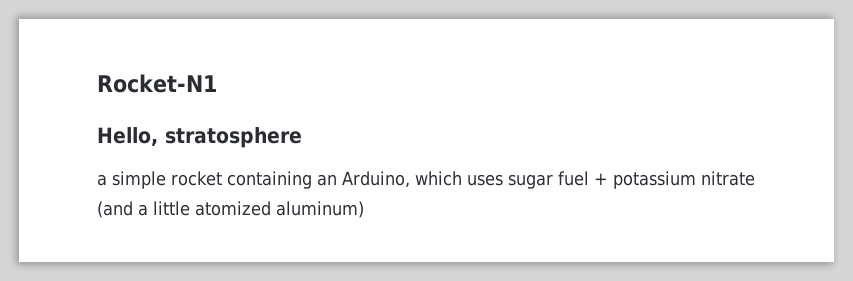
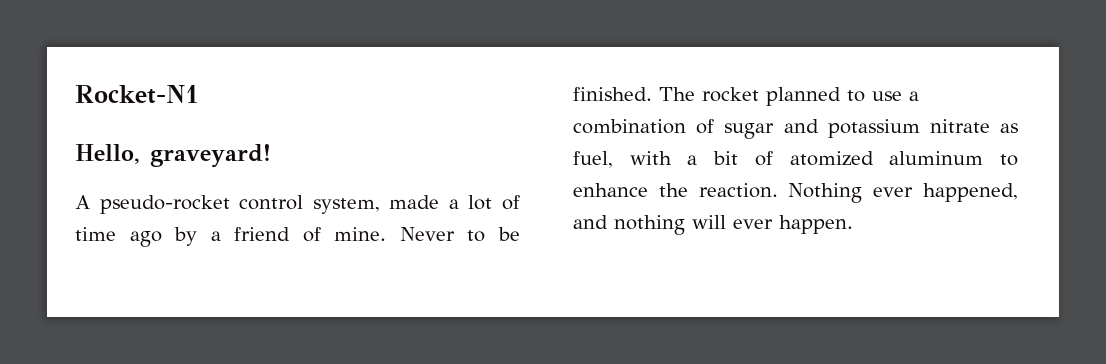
- Hello, stratosphere
- a simple rocket containing an Arduino, which uses sugar fuel + potassium nitrate (and a little atomized aluminum)
+ Hello, graveyard!
+ A pseudo-rocket control system, made a lot of time ago by a friend of mine. Never to be finished. The rocket planned to use a combination of sugar and potassium nitrate as fuel, with a bit of atomized aluminum to enhance the reaction. Nothing ever happened, and nothing will ever happen.

